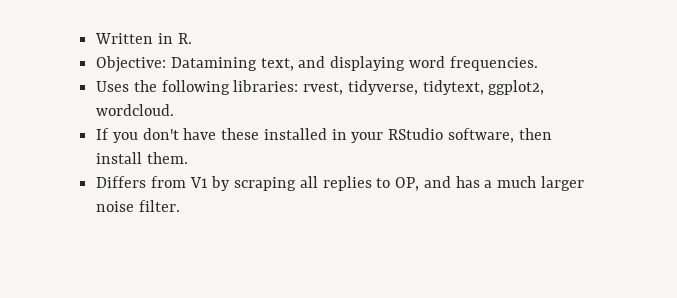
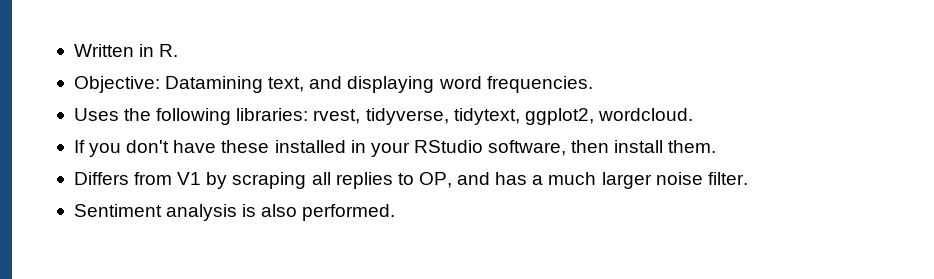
+ Sentiment analysis is also performed.

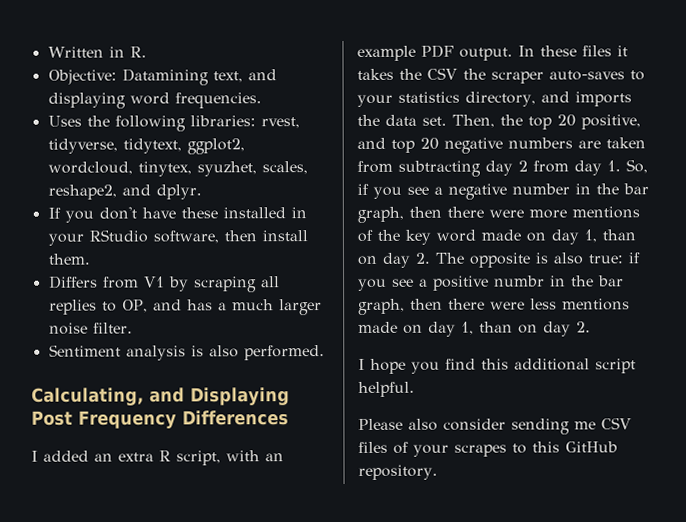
- Uses the following libraries: rvest, tidyverse, tidytext, ggplot2, wordcloud.
+ Uses the following libraries: rvest, tidyverse, tidytext, ggplot2, wordcloud, tinytex, syuzhet, scales, reshape2, and dplyr.
+ Calculating, and Displaying Post Frequency Differences
+ I added an extra R script, with an example PDF output. In these files it takes the CSV the scraper auto-saves to your statistics directory, and imports the data set. Then, the top 20 positive, and top 20 negative numbers are taken from subtracting day 2 from day 1. So, if you see a negative number in the bar graph, then there were more mentions of the key word made on day 1, than on day 2. The opposite is also true: if you see a positive numbr in the bar graph, then there were less mentions made on day 1, than on day 2.
+ I hope you find this additional script helpful.
+ Please also consider sending me CSV files of your scrapes to this GitHub repository.

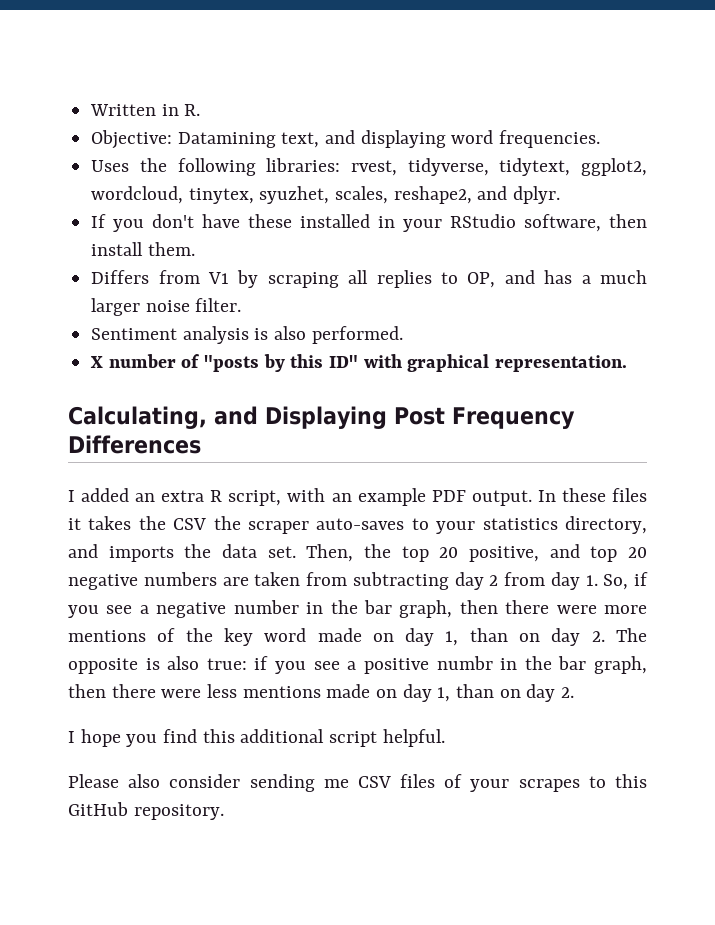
+ X number of "posts by this ID" with graphical representation.

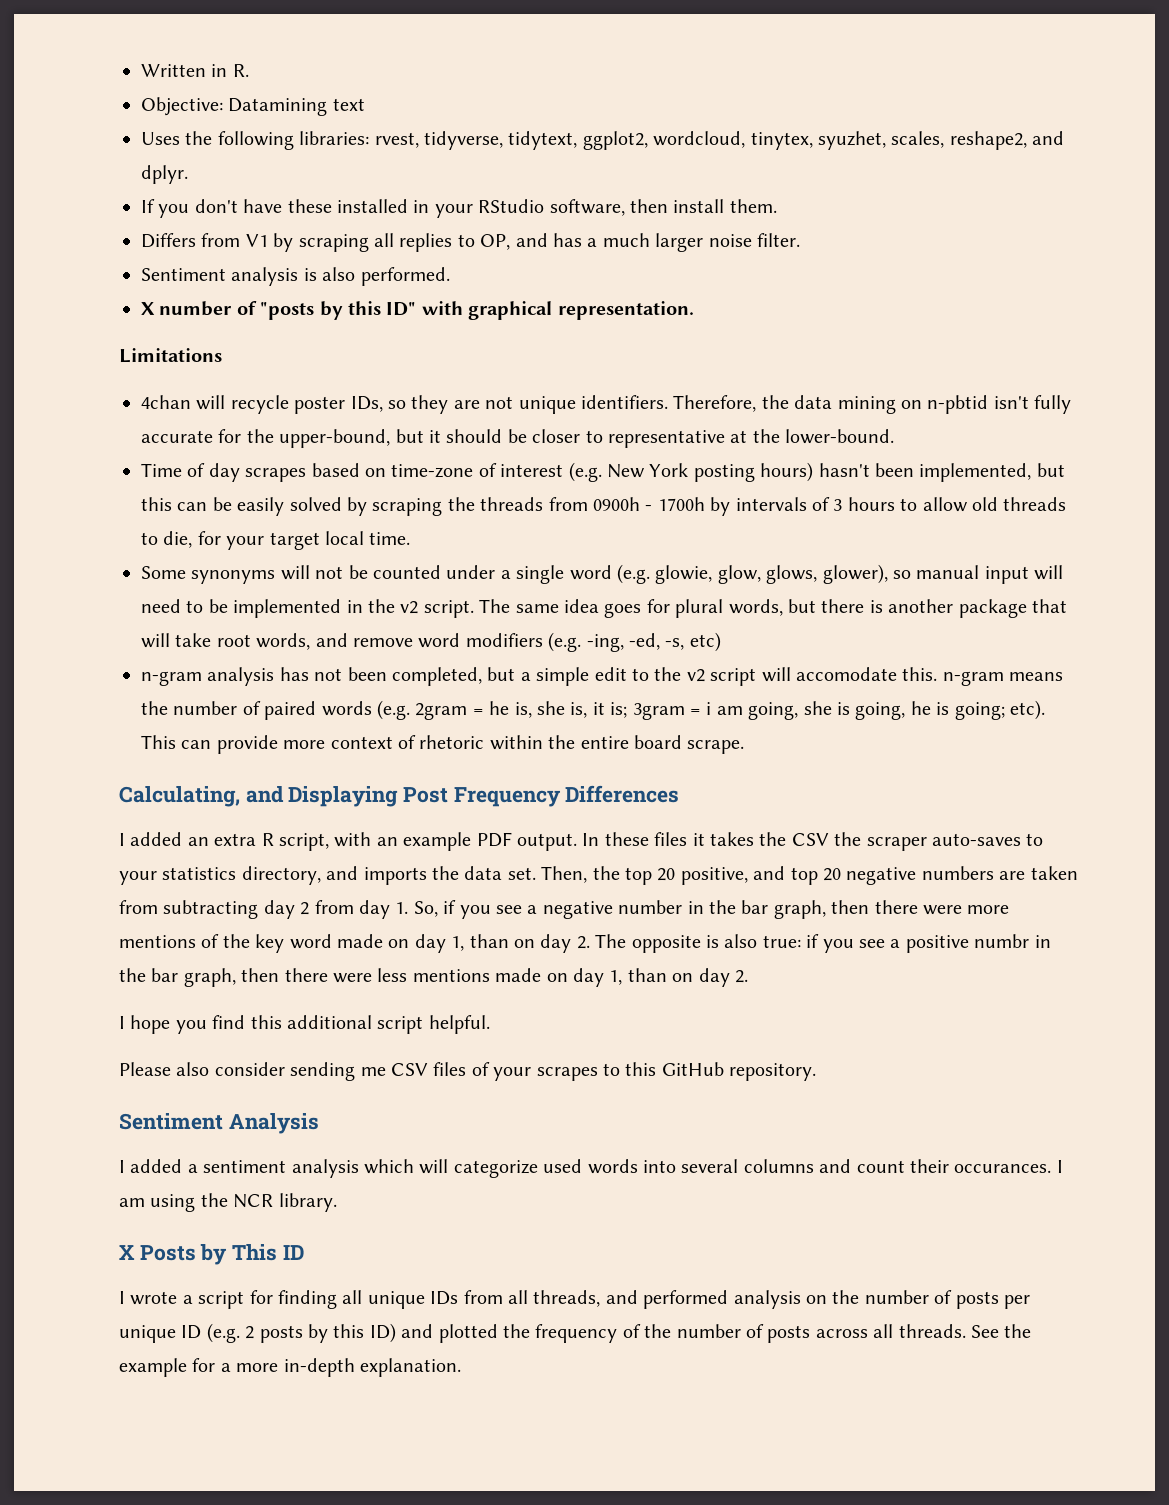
- Objective: Datamining text, and displaying word frequencies.
+ Objective: Datamining text
+ Limitations
+ 4chan will recycle poster IDs, so they are not unique identifiers. Therefore, the data mining on n-pbtid isn't fully accurate for the upper-bound, but it should be closer to representative at the lower-bound.
+ Time of day scrapes based on time-zone of interest (e.g. New York posting hours) hasn't been implemented, but this can be easily solved by scraping the threads from 0900h - 1700h by intervals of 3 hours to allow old threads to die, for your target local time.
+ Some synonyms will not be counted under a single word (e.g. glowie, glow, glows, glower), so manual input will need to be implemented in the v2 script. The same idea goes for plural words, but there is another package that will take root words, and remove word modifiers (e.g. -ing, -ed, -s, etc)
+ n-gram analysis has not been completed, but a simple edit to the v2 script will accomodate this. n-gram means the number of paired words (e.g. 2gram = he is, she is, it is; 3gram = i am going, she is going, he is going; etc). This can provide more context of rhetoric within the entire board scrape.
+ Sentiment Analysis
+ I added a sentiment analysis which will categorize used words into several columns and count their occurances. I am using the NCR library.
+ X Posts by This ID
+ I wrote a script for finding all unique IDs from all threads, and performed analysis on the number of posts per unique ID (e.g. 2 posts by this ID) and plotted the frequency of the number of posts across all threads. See the example for a more in-depth explanation.

